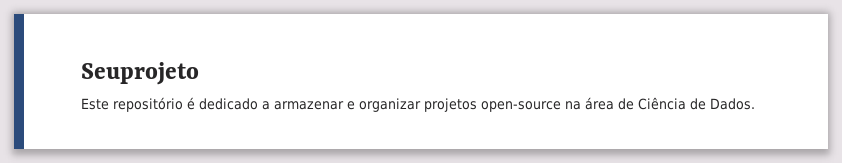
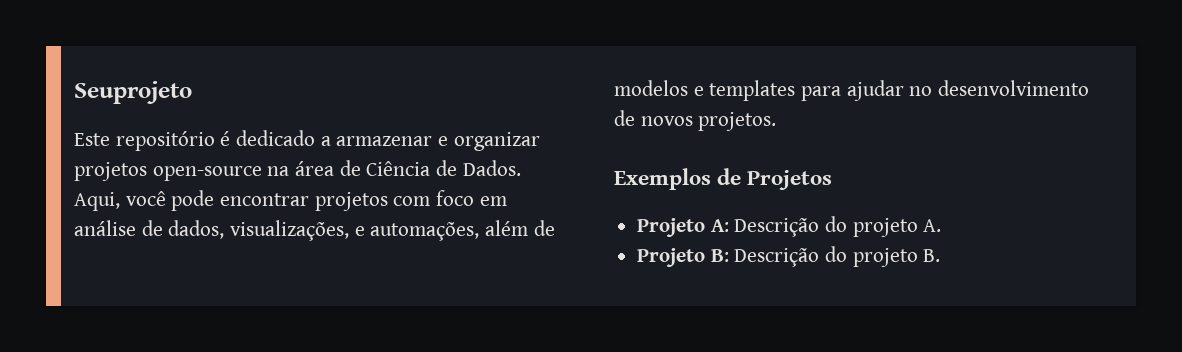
+ Aqui, você pode encontrar projetos com foco em análise de dados, visualizações, e automações, além de modelos e templates para ajudar no desenvolvimento de novos projetos.
+ Exemplos de Projetos
+ Projeto A: Descrição do projeto A.
+ Projeto B: Descrição do projeto B.

